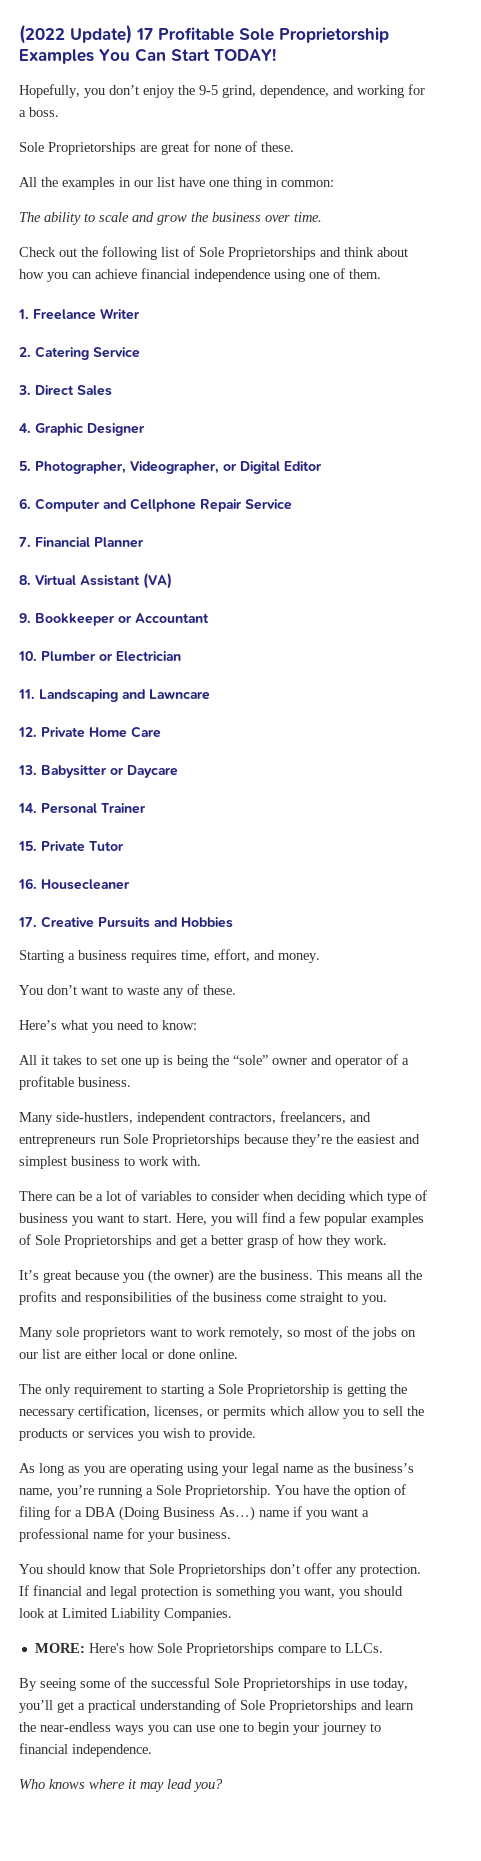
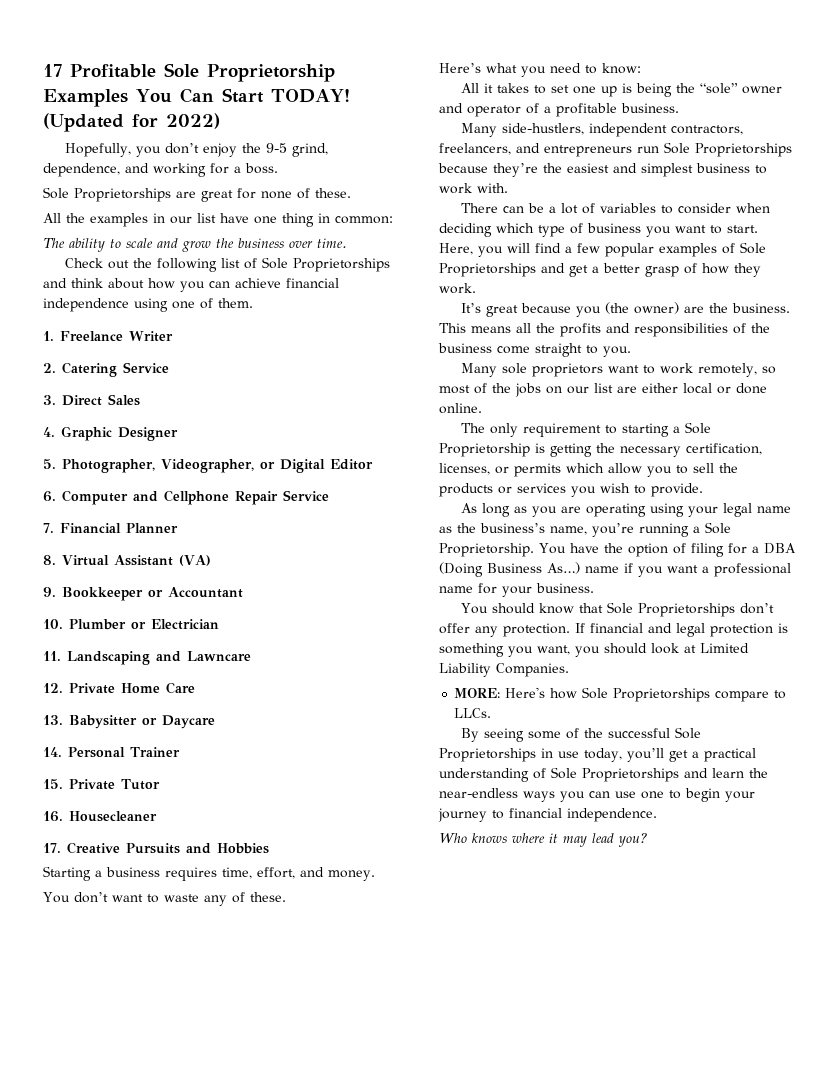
- (2022 Update) 17 Profitable Sole Proprietorship Examples You Can Start TODAY!
+ 17 Profitable Sole Proprietorship Examples You Can Start TODAY! (Updated for 2022)

